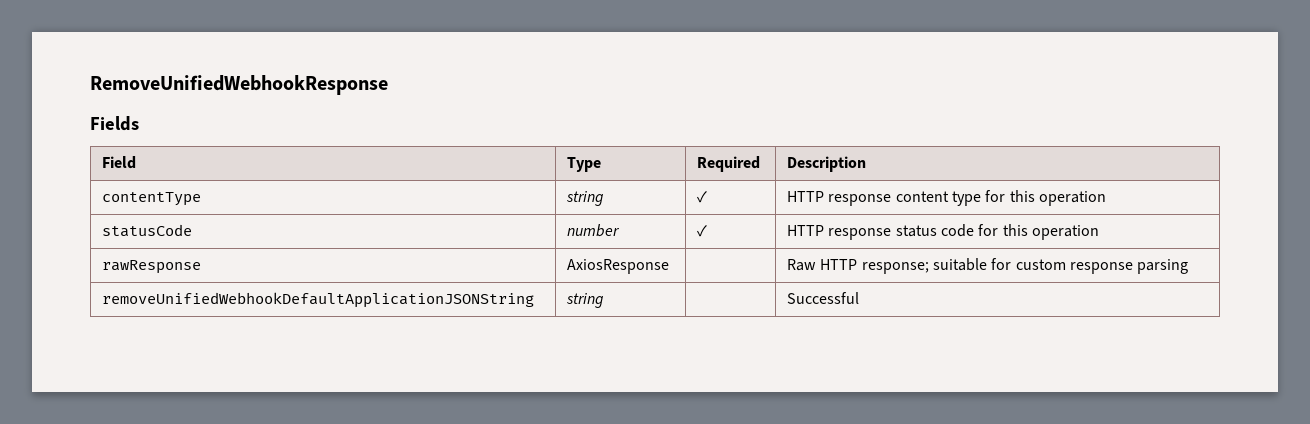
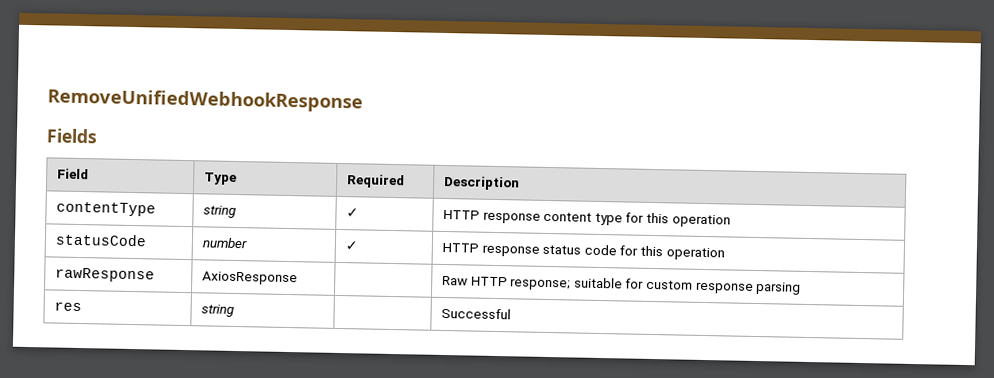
- removeUnifiedWebhookDefaultApplicationJSONString | string | | Successful
+ res | string | | Successful

